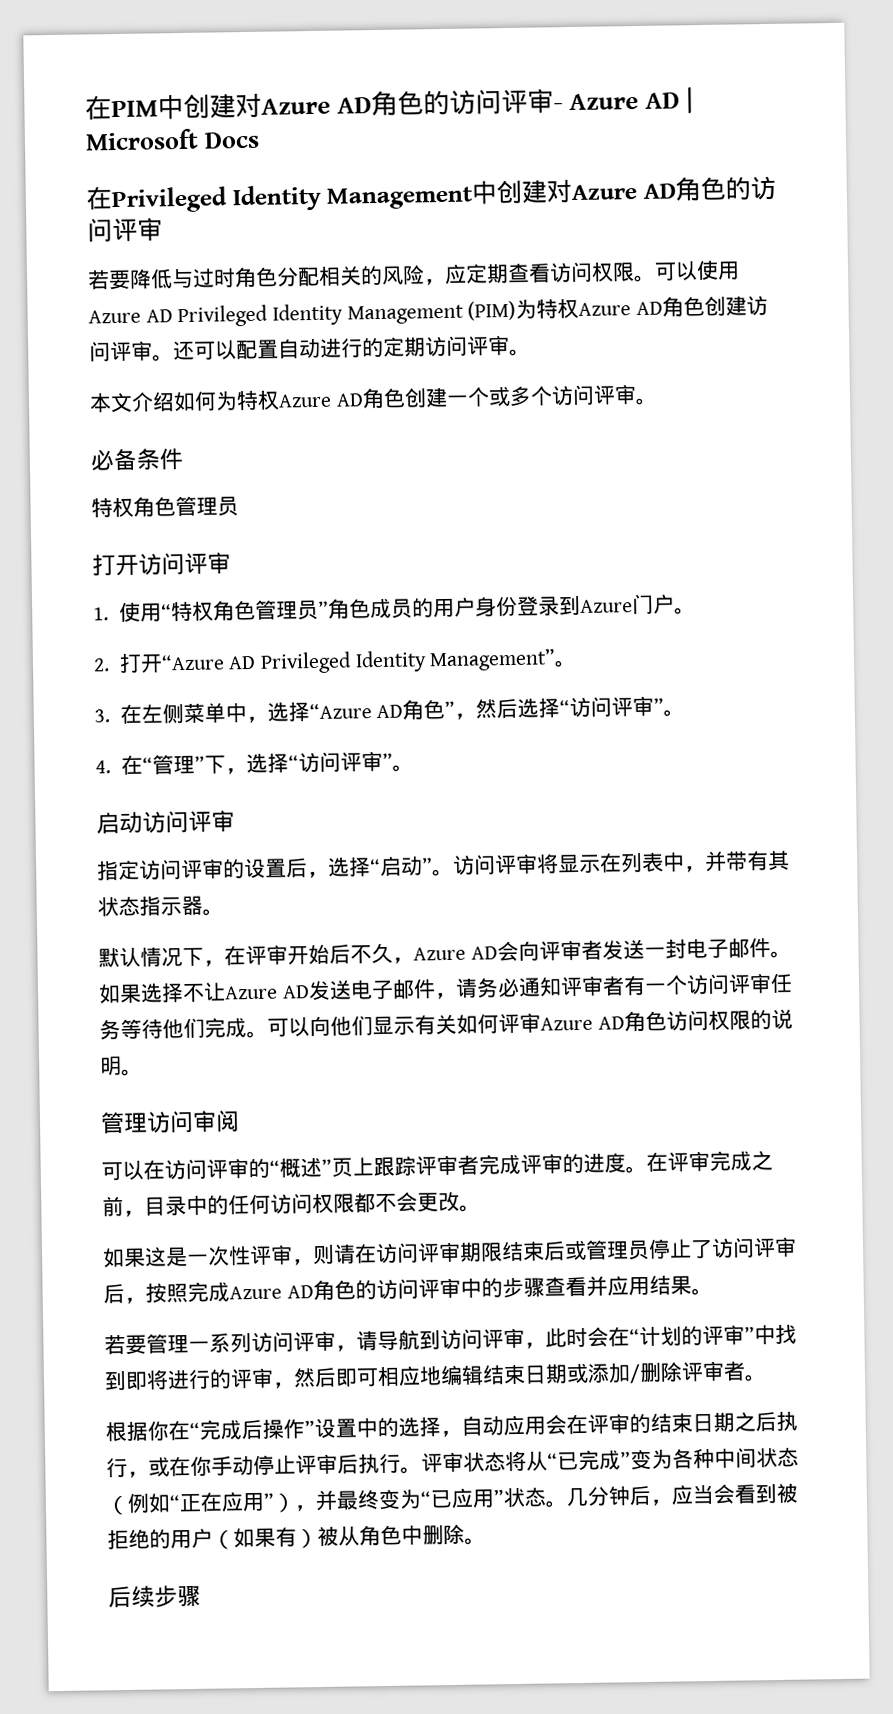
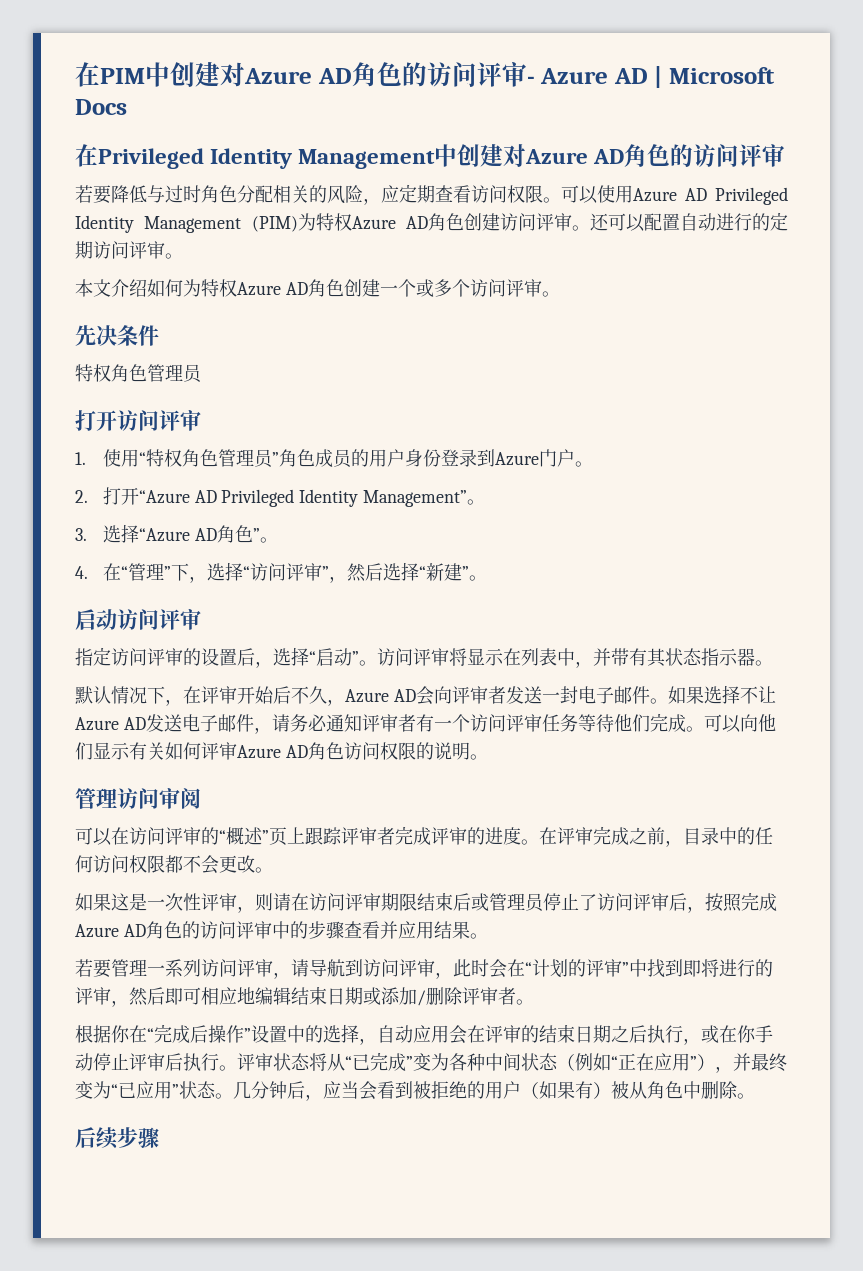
- 必备条件
+ 先决条件
- 3.在左侧菜单中，选择“Azure AD角色”，然后选择“访问评审”。
+ 3.选择“Azure AD角色”。
- 4.在“管理”下，选择“访问评审”。
+ 4.在“管理”下，选择“访问评审”，然后选择“新建”。

